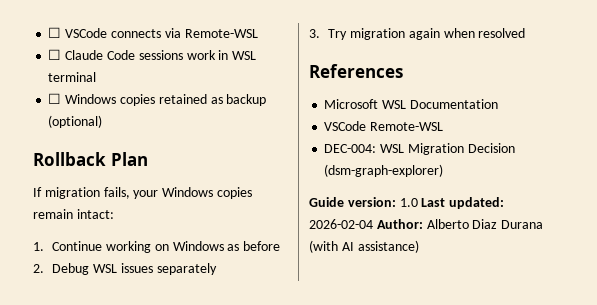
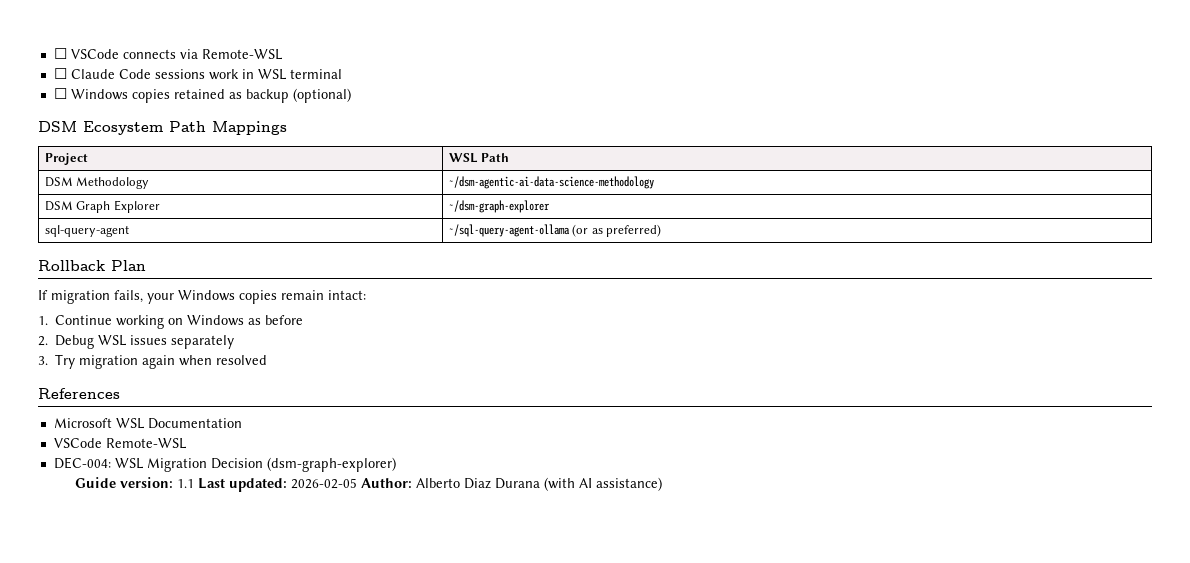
+ DSM Ecosystem Path Mappings
+ Project | WSL Path
+ DSM Methodology | ~/dsm-agentic-ai-data-science-methodology
+ DSM Graph Explorer | ~/dsm-graph-explorer
+ sql-query-agent | ~/sql-query-agent-ollama (or as preferred)
- Guide version: 1.0 Last updated: 2026-02-04 Author: Alberto Diaz Durana (with AI assistance)
+ Guide version: 1.1 Last updated: 2026-02-05 Author: Alberto Diaz Durana (with AI assistance)

